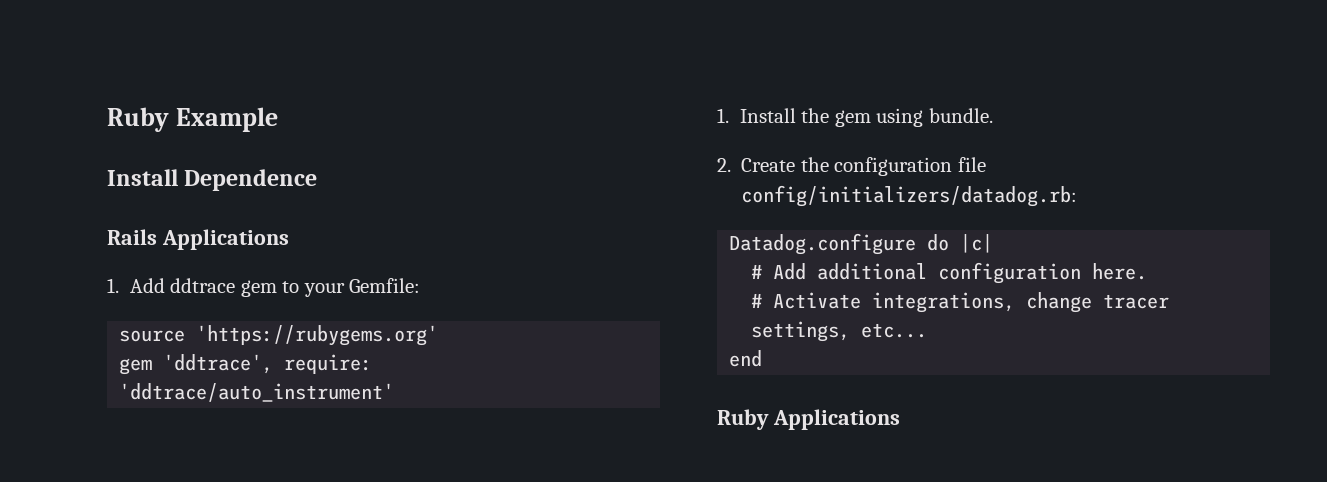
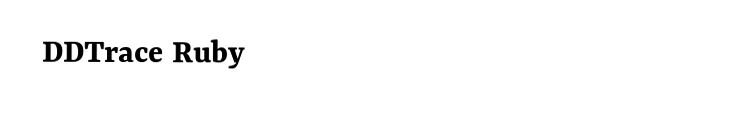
- Ruby Example
- Install Dependence
- Rails Applications
- 1. Add ddtrace gem to your Gemfile:
- source 'https://rubygems.org'
- gem 'ddtrace', require: 'ddtrace/auto_instrument'
- 1. Install the gem using bundle.
- 2. Create the configuration file config/initializers/datadog.rb:
- Datadog.configure do |c|
- # Add additional configuration here.
- # Activate integrations, change tracer settings, etc...
- end
- Ruby Applications
+ DDTrace Ruby

